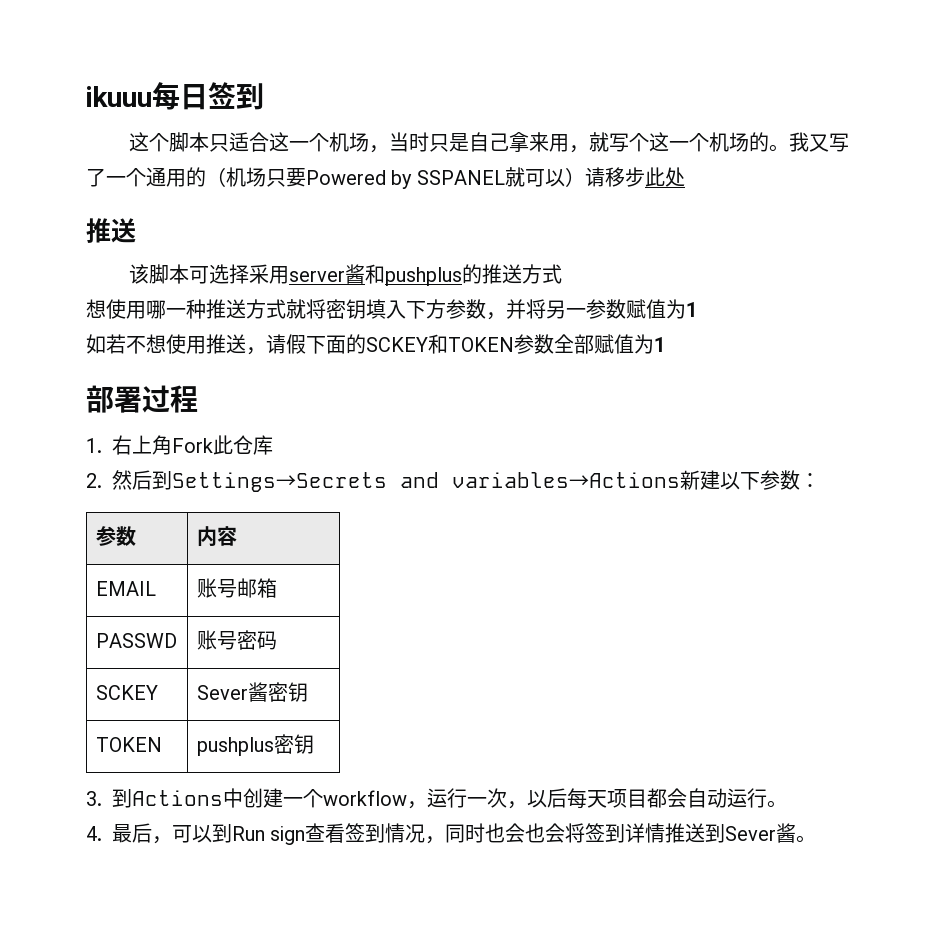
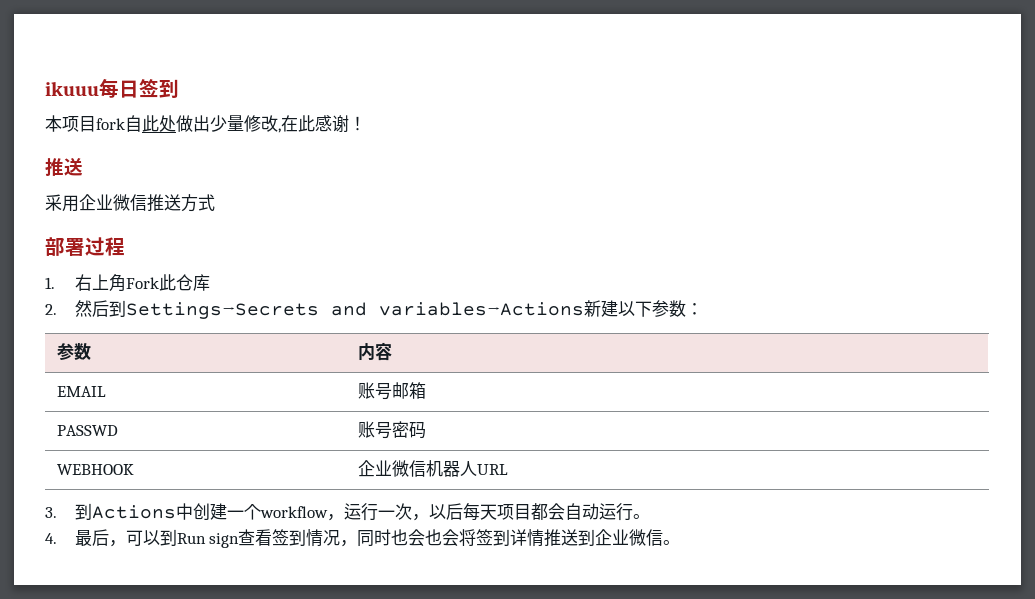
- 这个脚本只适合这一个机场，当时只是自己拿来用，就写个这一个机场的。我又写了一个通用的（机场只要Powered by SSPANEL就可以）请移步此处
+ 本项目fork自此处做出少量修改,在此感谢！
  推送
- 该脚本可选择采用server酱和pushplus的推送方式
- 想使用哪一种推送方式就将密钥填入下方参数，并将另一参数赋值为1
- 如若不想使用推送，请假下面的SCKEY和TOKEN参数全部赋值为1
+ 采用企业微信推送方式
- SCKEY | Sever酱密钥
- TOKEN | pushplus密钥
+ WEBHOOK | 企业微信机器人URL
- 4.最后，可以到Run sign查看签到情况，同时也会也会将签到详情推送到Sever酱。
+ 4.最后，可以到Run sign查看签到情况，同时也会也会将签到详情推送到企业微信。

